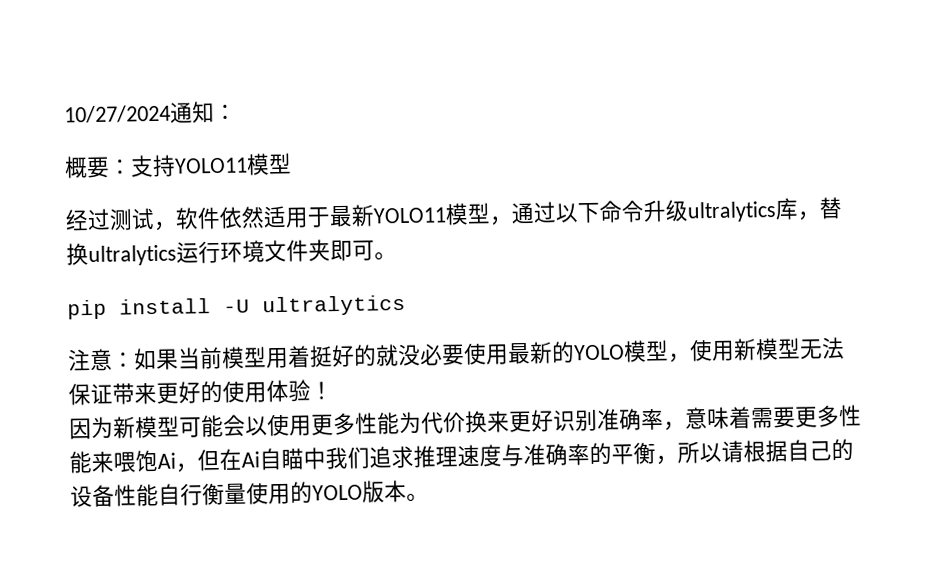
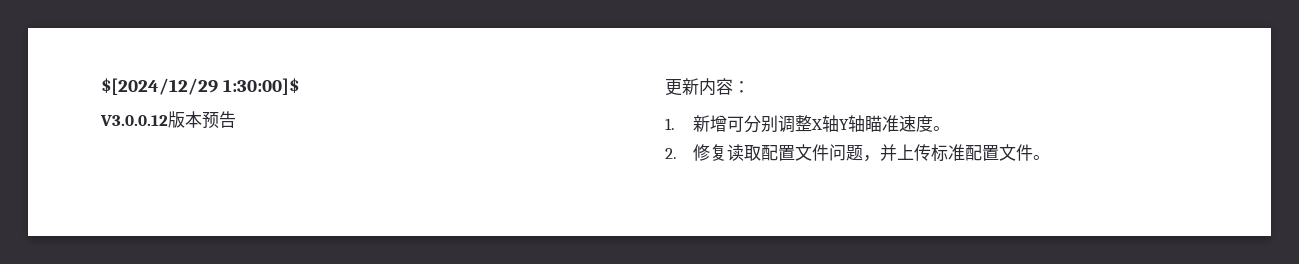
- 10/27/2024通知：
- 概要：支持YOLO11模型
- 经过测试，软件依然适用于最新YOLO11模型，通过以下命令升级ultralytics库，替换ultralytics运行环境文件夹即可。
- pip install -U ultralytics
- 注意：如果当前模型用着挺好的就没必要使用最新的YOLO模型，使用新模型无法保证带来更好的使用体验！
- 因为新模型可能会以使用更多性能为代价换来更好识别准确率，意味着需要更多性能来喂饱Ai，但在Ai自瞄中我们追求推理速度与准确率的平衡，所以请根据自己的设备性能自行衡量使用的YOLO版本。
+ $[2024/12/29 1:30:00]$
+ V3.0.0.12版本预告
+ 更新内容：
+ 1.新增可分别调整X轴Y轴瞄准速度。
+ 2.修复读取配置文件问题，并上传标准配置文件。

